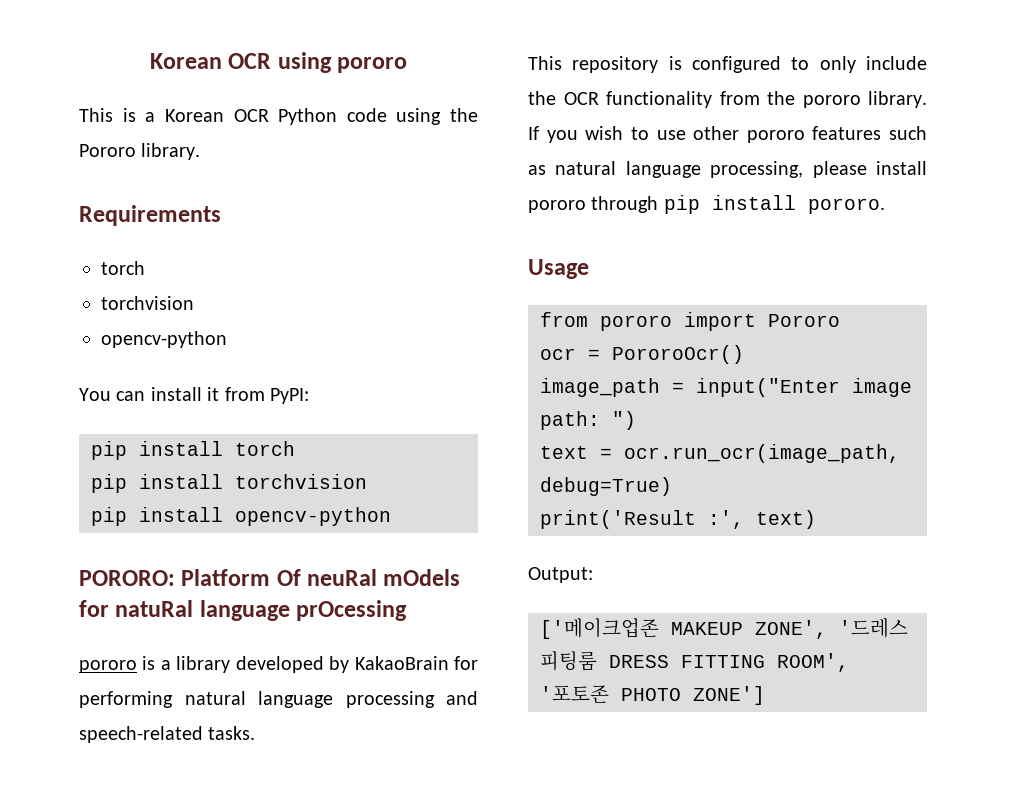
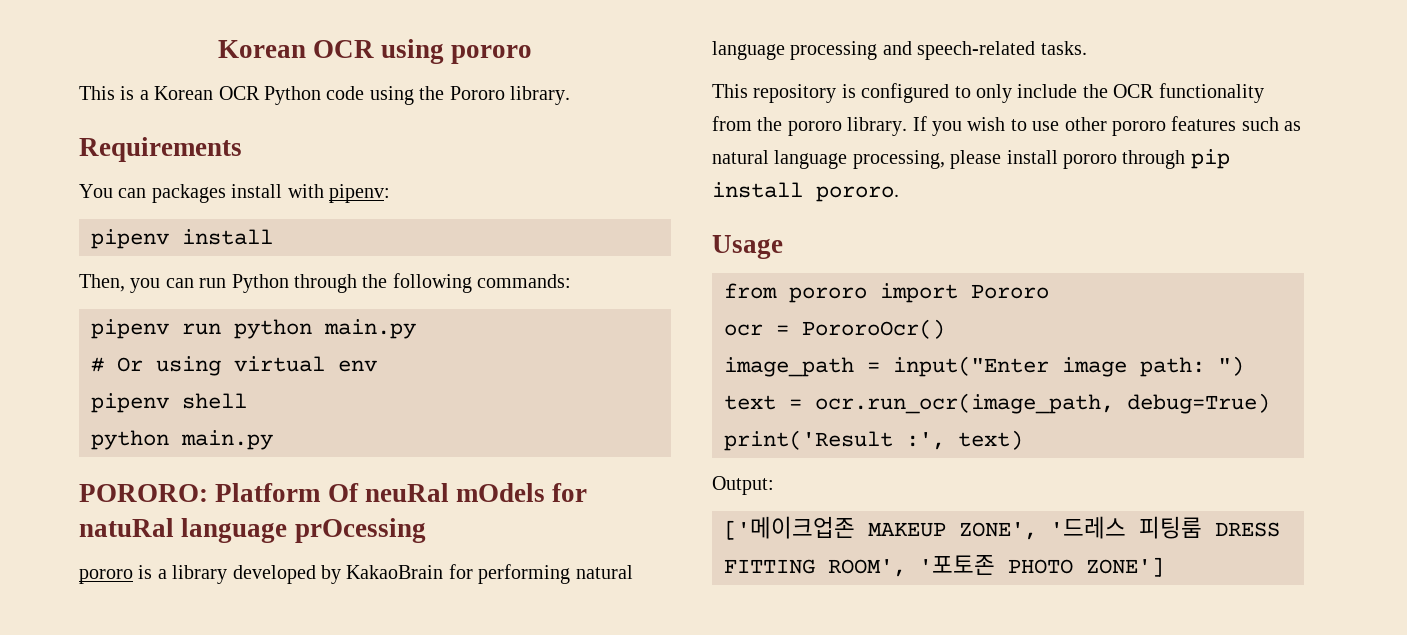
  Requirements
- torch
- torchvision
- opencv-python
- You can install it from PyPI:
- pip install torch
- pip install torchvision
- pip install opencv-python
+ You can packages install with pipenv:
+ pipenv install
+ Then, you can run Python through the following commands:
+ pipenv run python main.py
+ # Or using virtual env
+ pipenv shell
+ python main.py

